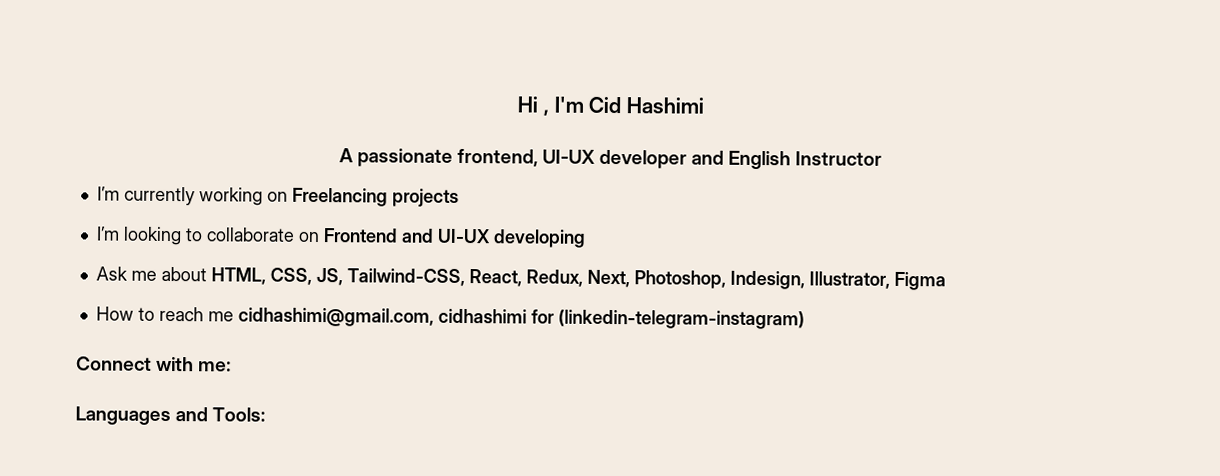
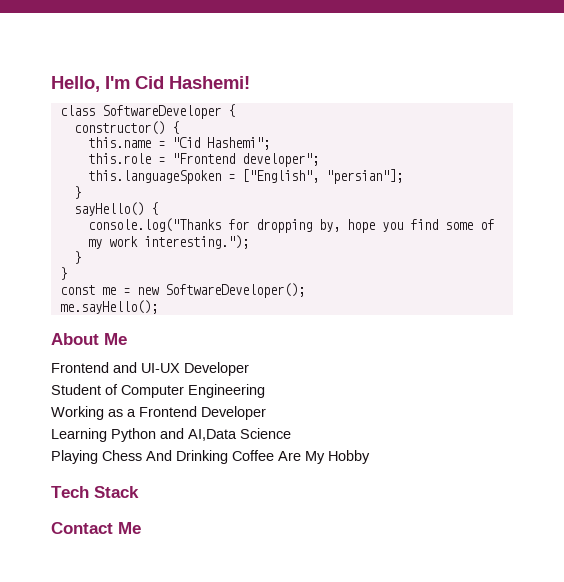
- Hi , I'm Cid Hashimi
- A passionate frontend, UI-UX developer and English Instructor
- I’m currently working on Freelancing projects
- I’m looking to collaborate on Frontend and UI-UX developing
- Ask me about HTML, CSS, JS, Tailwind-CSS, React, Redux, Next, Photoshop, Indesign, Illustrator, Figma
- How to reach me cidhashimi@gmail.com, cidhashimi for (linkedin-telegram-instagram)
- Connect with me:
- Languages and Tools:
+ Hello, I'm Cid Hashemi!
+ class SoftwareDeveloper {
+ constructor() {
+ this.name = "Cid Hashemi";
+ this.role = "Frontend developer";
+ this.languageSpoken = ["English", "persian"];
+ }
+ sayHello() {
+ console.log("Thanks for dropping by, hope you find some of my work interesting.");
+ }
+ }
+ const me = new SoftwareDeveloper();
+ me.sayHello();
+ About Me
+ Frontend and UI-UX Developer
+ Student of Computer Engineering
+ Working as a Frontend Developer
+ Learning Python and AI,Data Science
+ Playing Chess And Drinking Coffee Are My Hobby
+ Tech Stack
+ Contact Me

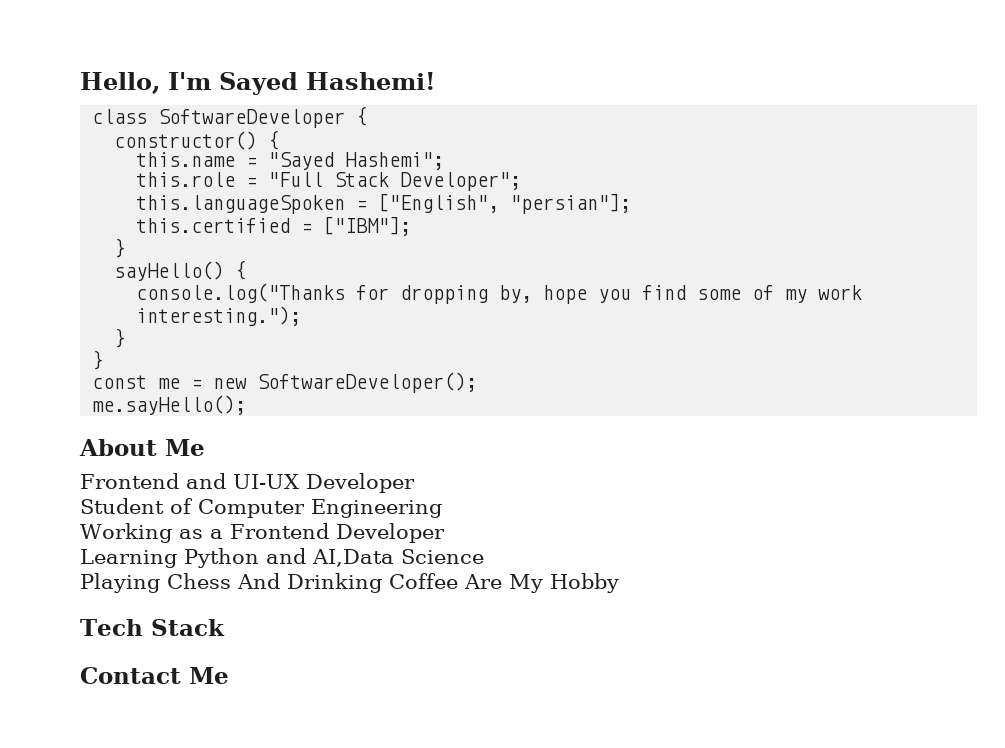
- Hello, I'm Cid Hashemi!
+ Hello, I'm Sayed Hashemi!
- this.name = "Cid Hashemi";
+ this.name = "Sayed Hashemi";
- this.role = "Frontend developer";
+ this.role = "Full Stack Developer";
+ this.certified = ["IBM"];

